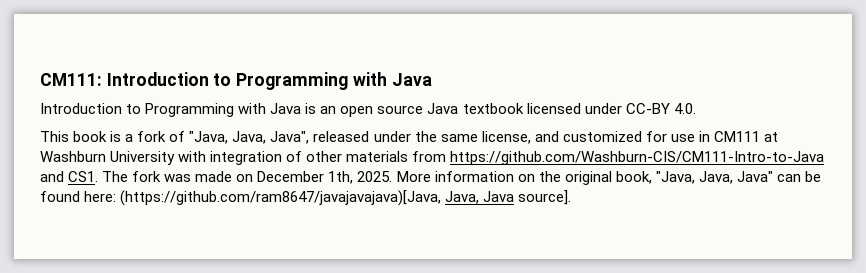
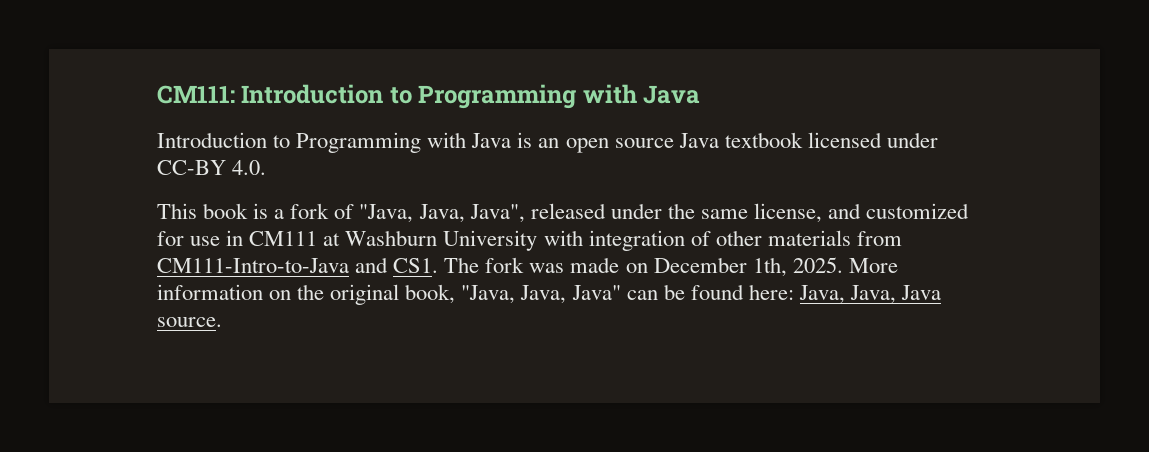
- This book is a fork of "Java, Java, Java", released under the same license, and customized for use in CM111 at Washburn University with integration of other materials from https://github.com/Washburn-CIS/CM111-Intro-to-Java and CS1. The fork was made on December 1th, 2025.
+ This book is a fork of "Java, Java, Java", released under the same license, and customized for use in CM111 at Washburn University with integration of other materials from CM111-Intro-to-Java and CS1. The fork was made on December 1th, 2025.
- More information on the original book, "Java, Java, Java" can be found here: (https://github.com/ram8647/javajavajava)[Java, Java, Java source].
+ More information on the original book, "Java, Java, Java" can be found here: Java, Java, Java source.

